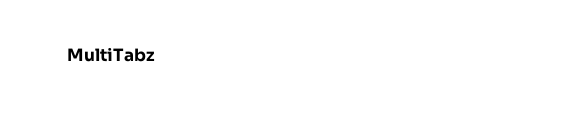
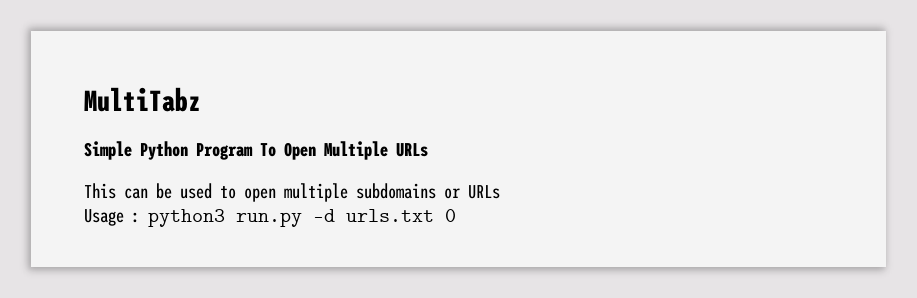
+ Simple Python Program To Open Multiple URLs
+ This can be used to open multiple subdomains or URLs
+ Usage : python3 run.py -d urls.txt 0

